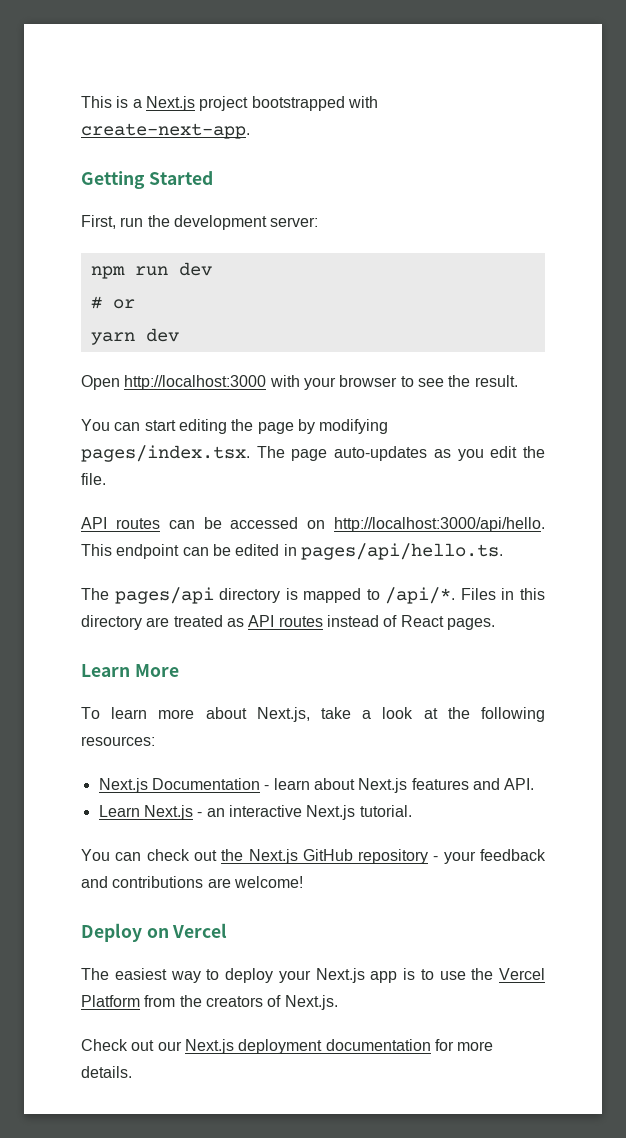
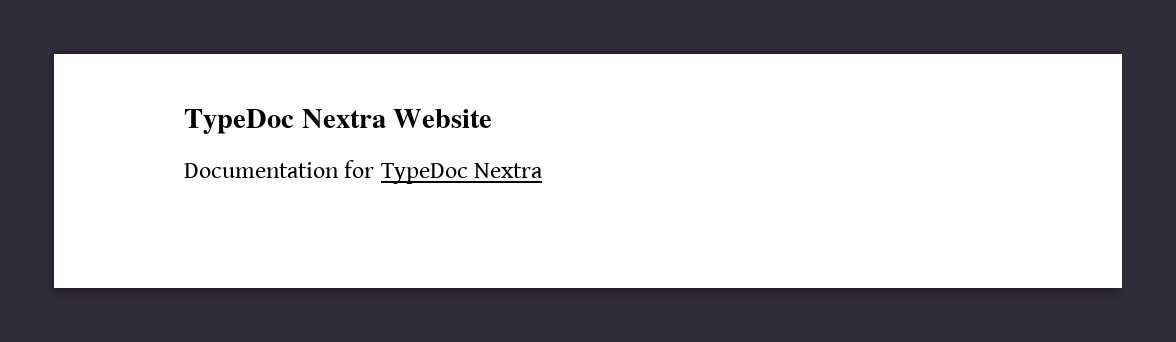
- This is a Next.js project bootstrapped with create-next-app.
- Getting Started
- First, run the development server:
- npm run dev
- # or
- yarn dev
- Open http://localhost:3000 with your browser to see the result.
- You can start editing the page by modifying pages/index.tsx. The page auto-updates as you edit the file.
- API routes can be accessed on http://localhost:3000/api/hello. This endpoint can be edited in pages/api/hello.ts.
- The pages/api directory is mapped to /api/*. Files in this directory are treated as API routes instead of React pages.
- Learn More
- To learn more about Next.js, take a look at the following resources:
- Next.js Documentation - learn about Next.js features and API.
- Learn Next.js - an interactive Next.js tutorial.
- You can check out the Next.js GitHub repository - your feedback and contributions are welcome!
- Deploy on Vercel
- The easiest way to deploy your Next.js app is to use the Vercel Platform from the creators of Next.js.
- Check out our Next.js deployment documentation for more details.
+ TypeDoc Nextra Website
+ Documentation for TypeDoc Nextra

